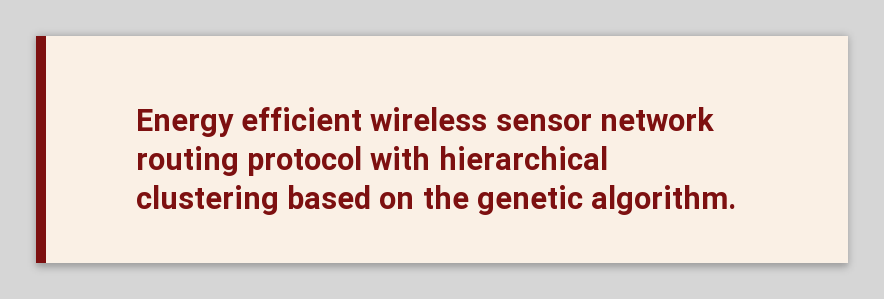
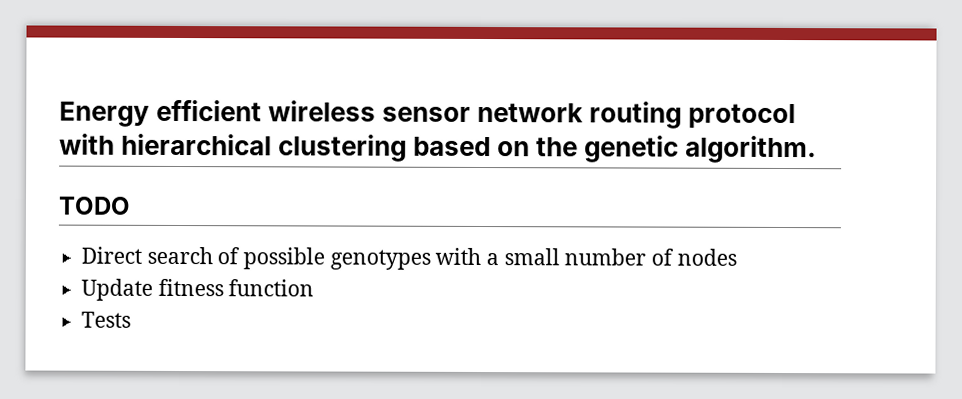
+ TODO
+ Direct search of possible genotypes with a small number of nodes
+ Update fitness function
+ Tests

